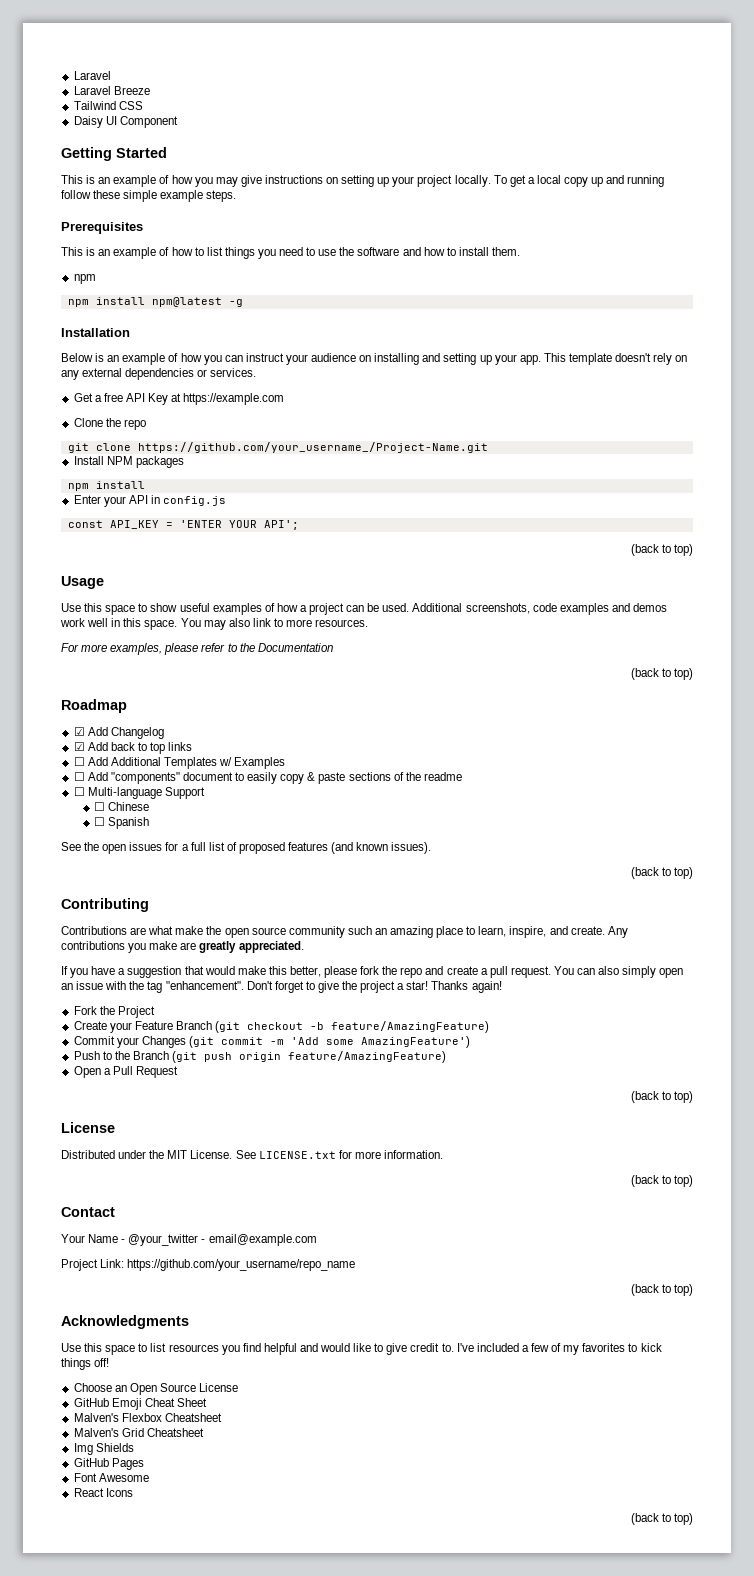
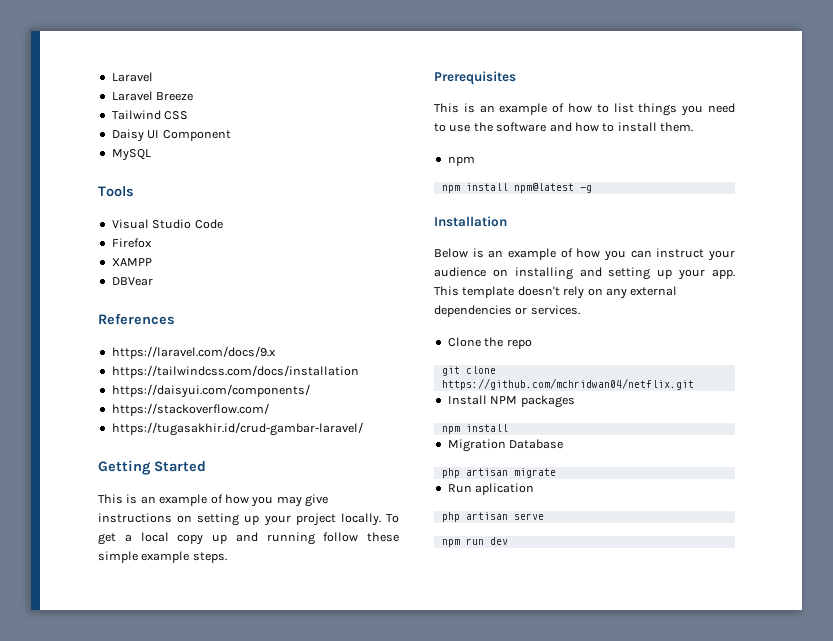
+ MySQL
+ Tools
+ Visual Studio Code
+ Firefox
+ XAMPP
+ DBVear
+ References
+ https://laravel.com/docs/9.x
+ https://tailwindcss.com/docs/installation
+ https://daisyui.com/components/
+ https://stackoverflow.com/
+ https://tugasakhir.id/crud-gambar-laravel/
- Get a free API Key at https://example.com
- git clone https://github.com/your_username_/Project-Name.git
+ git clone https://github.com/mchridwan04/netflix.git
- Enter your API in config.js
- const API_KEY = 'ENTER YOUR API';
- (back to top)
- Usage
- Use this space to show useful examples of how a project can be used. Additional screenshots, code examples and demos work well in this space. You may also link to more resources.
- For more examples, please refer to the Documentation
- (back to top)
- Roadmap
- ☑ Add Changelog
- ☑ Add back to top links
- ☐ Add Additional Templates w/ Examples
- ☐ Add "components" document to easily copy & paste sections of the readme
- ☐ Multi-language Support
- ☐ Chinese
- ☐ Spanish
- See the open issues for a full list of proposed features (and known issues).
- (back to top)
- Contributing
- Contributions are what make the open source community such an amazing place to learn, inspire, and create. Any contributions you make are greatly appreciated.
- If you have a suggestion that would make this better, please fork the repo and create a pull request. You can also simply open an issue with the tag "enhancement". Don't forget to give the project a star! Thanks again!
- Fork the Project
- Create your Feature Branch (git checkout -b feature/AmazingFeature)
- Commit your Changes (git commit -m 'Add some AmazingFeature')
- Push to the Branch (git push origin feature/AmazingFeature)
- Open a Pull Request
- (back to top)
- License
- Distributed under the MIT License. See LICENSE.txt for more information.
- (back to top)
- Contact
- Your Name - @your_twitter - email@example.com
- Project Link: https://github.com/your_username/repo_name
- (back to top)
- Acknowledgments
- Use this space to list resources you find helpful and would like to give credit to. I've included a few of my favorites to kick things off!
- Choose an Open Source License
- GitHub Emoji Cheat Sheet
- Malven's Flexbox Cheatsheet
- Malven's Grid Cheatsheet
- Img Shields
- GitHub Pages
- Font Awesome
- React Icons
- (back to top)
+ Migration Database
+ php artisan migrate
+ Run aplication
+ php artisan serve
+ npm run dev

